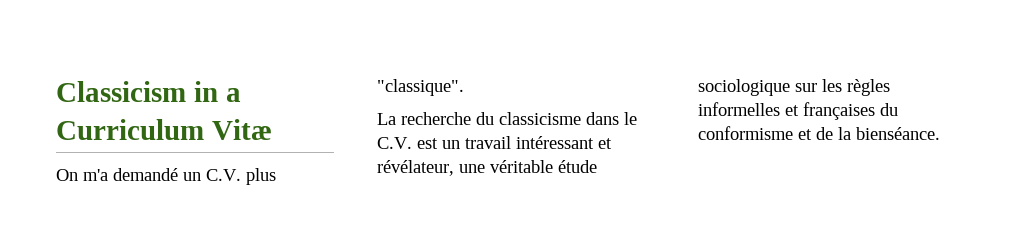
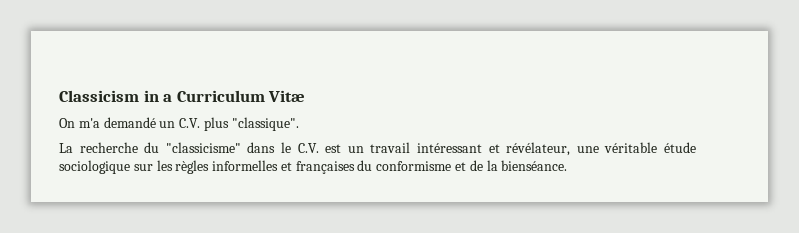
- La recherche du classicisme dans le C.V. est un travail intéressant et révélateur, une véritable étude sociologique sur les règles informelles et françaises du conformisme et de la bienséance.
+ La recherche du "classicisme" dans le C.V. est un travail intéressant et révélateur, une véritable étude sociologique sur les règles informelles et françaises du conformisme et de la bienséance.

